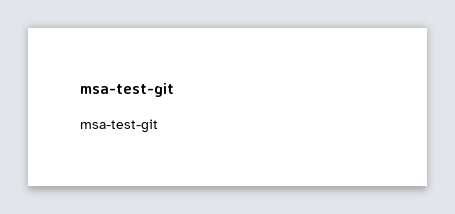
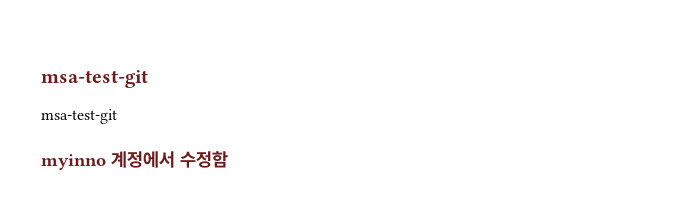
+ myinno 계정에서 수정함

